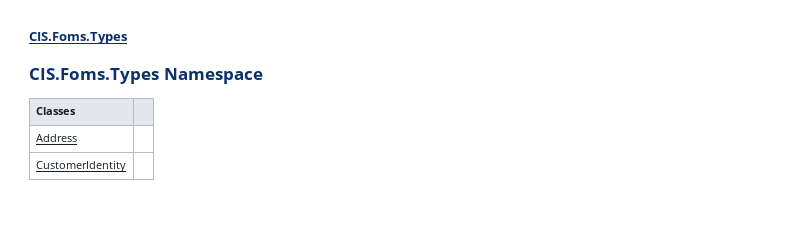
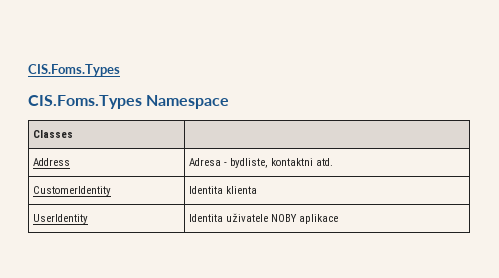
- Address |
- CustomerIdentity |
+ Address | Adresa - bydliste, kontaktni atd.
+ CustomerIdentity | Identita klienta
+ UserIdentity | Identita uživatele NOBY aplikace

